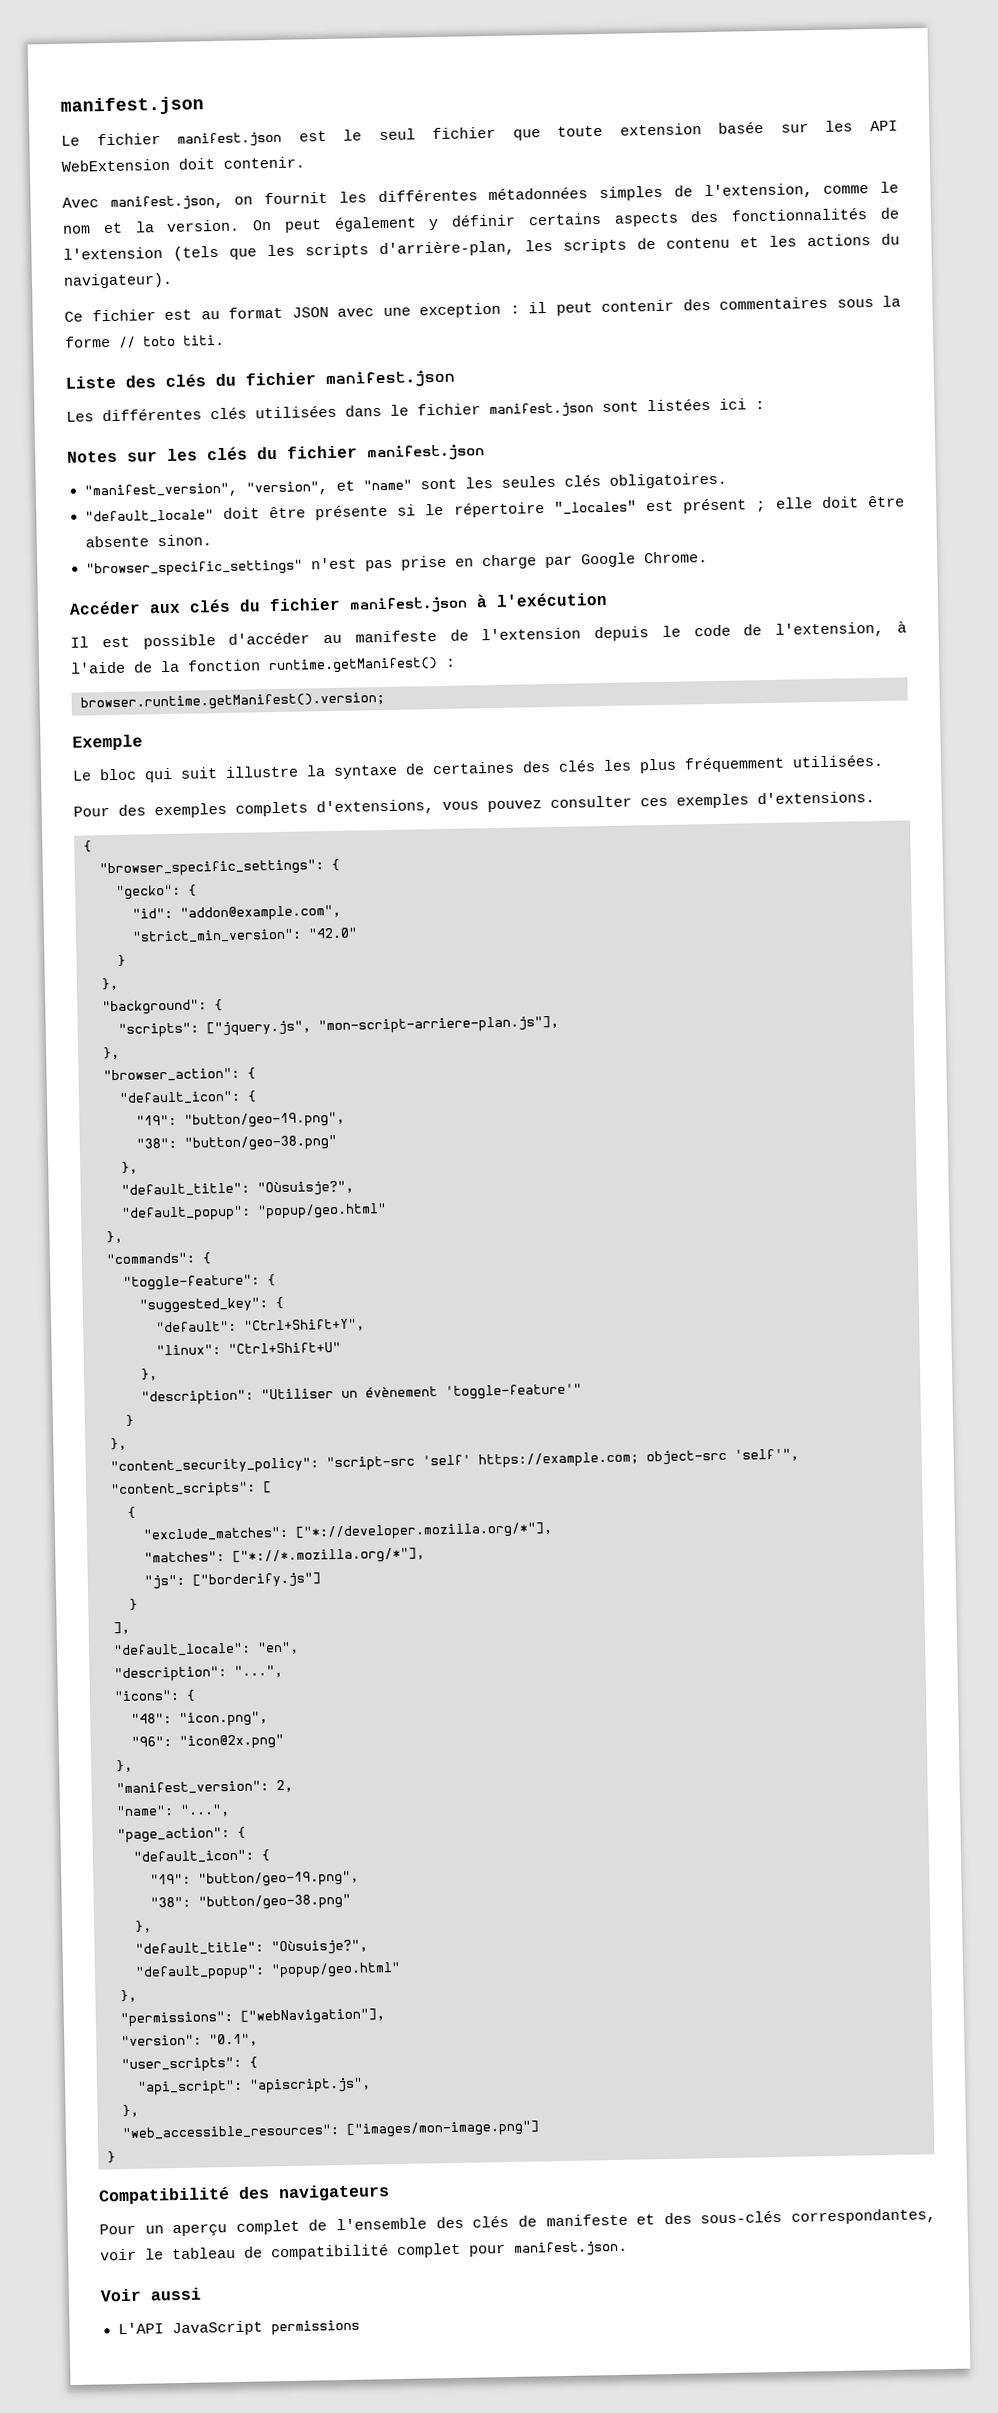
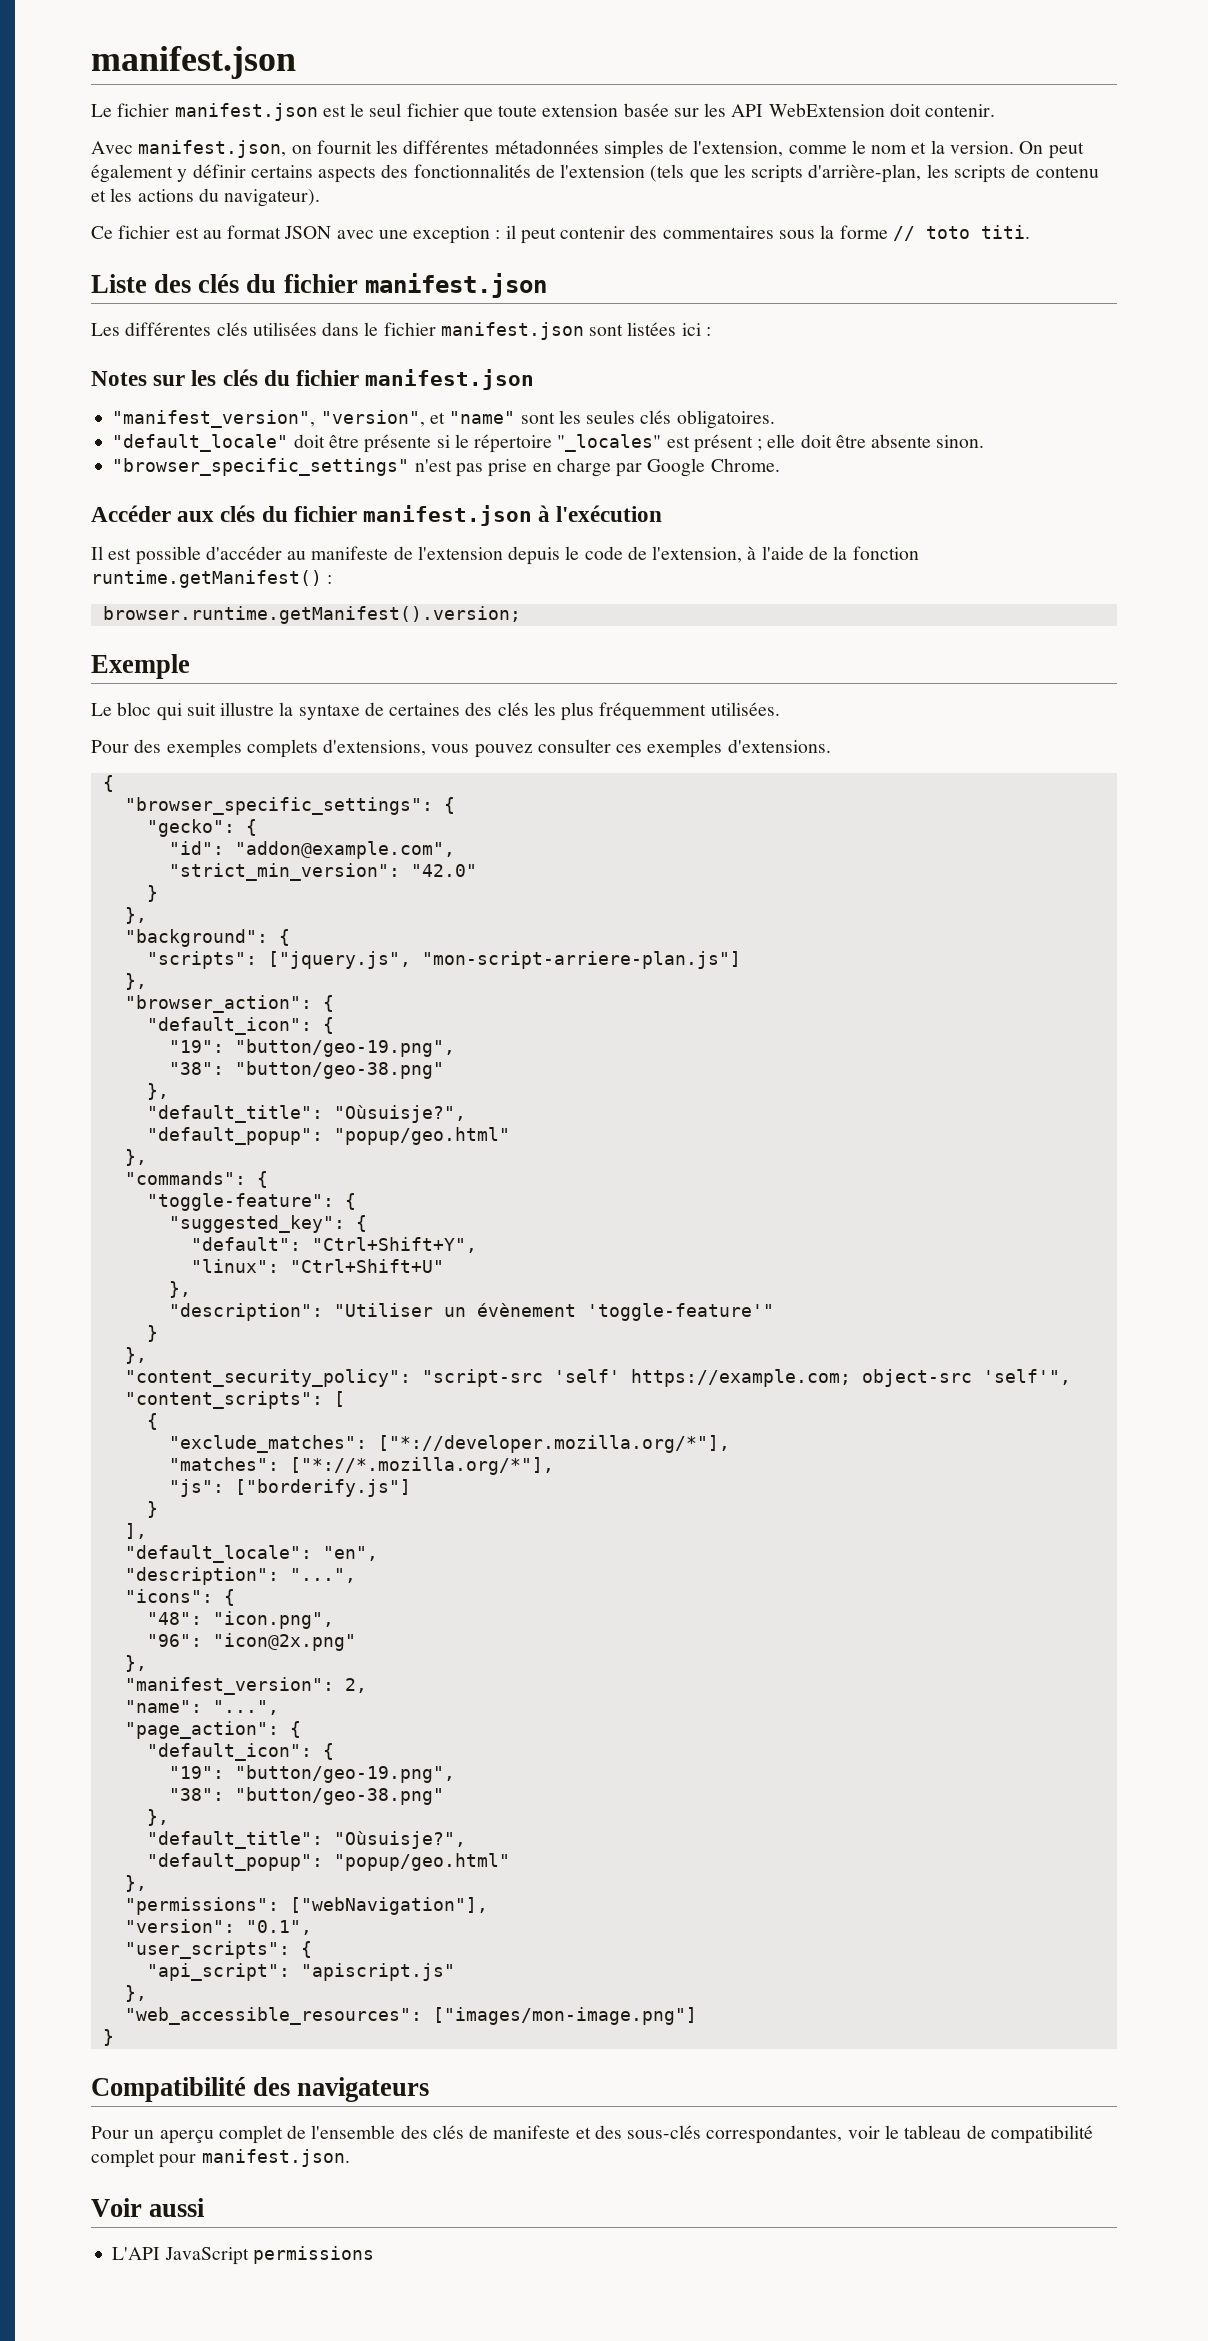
- "scripts": ["jquery.js", "mon-script-arriere-plan.js"],
+ "scripts": ["jquery.js", "mon-script-arriere-plan.js"]
- "api_script": "apiscript.js",
+ "api_script": "apiscript.js"

